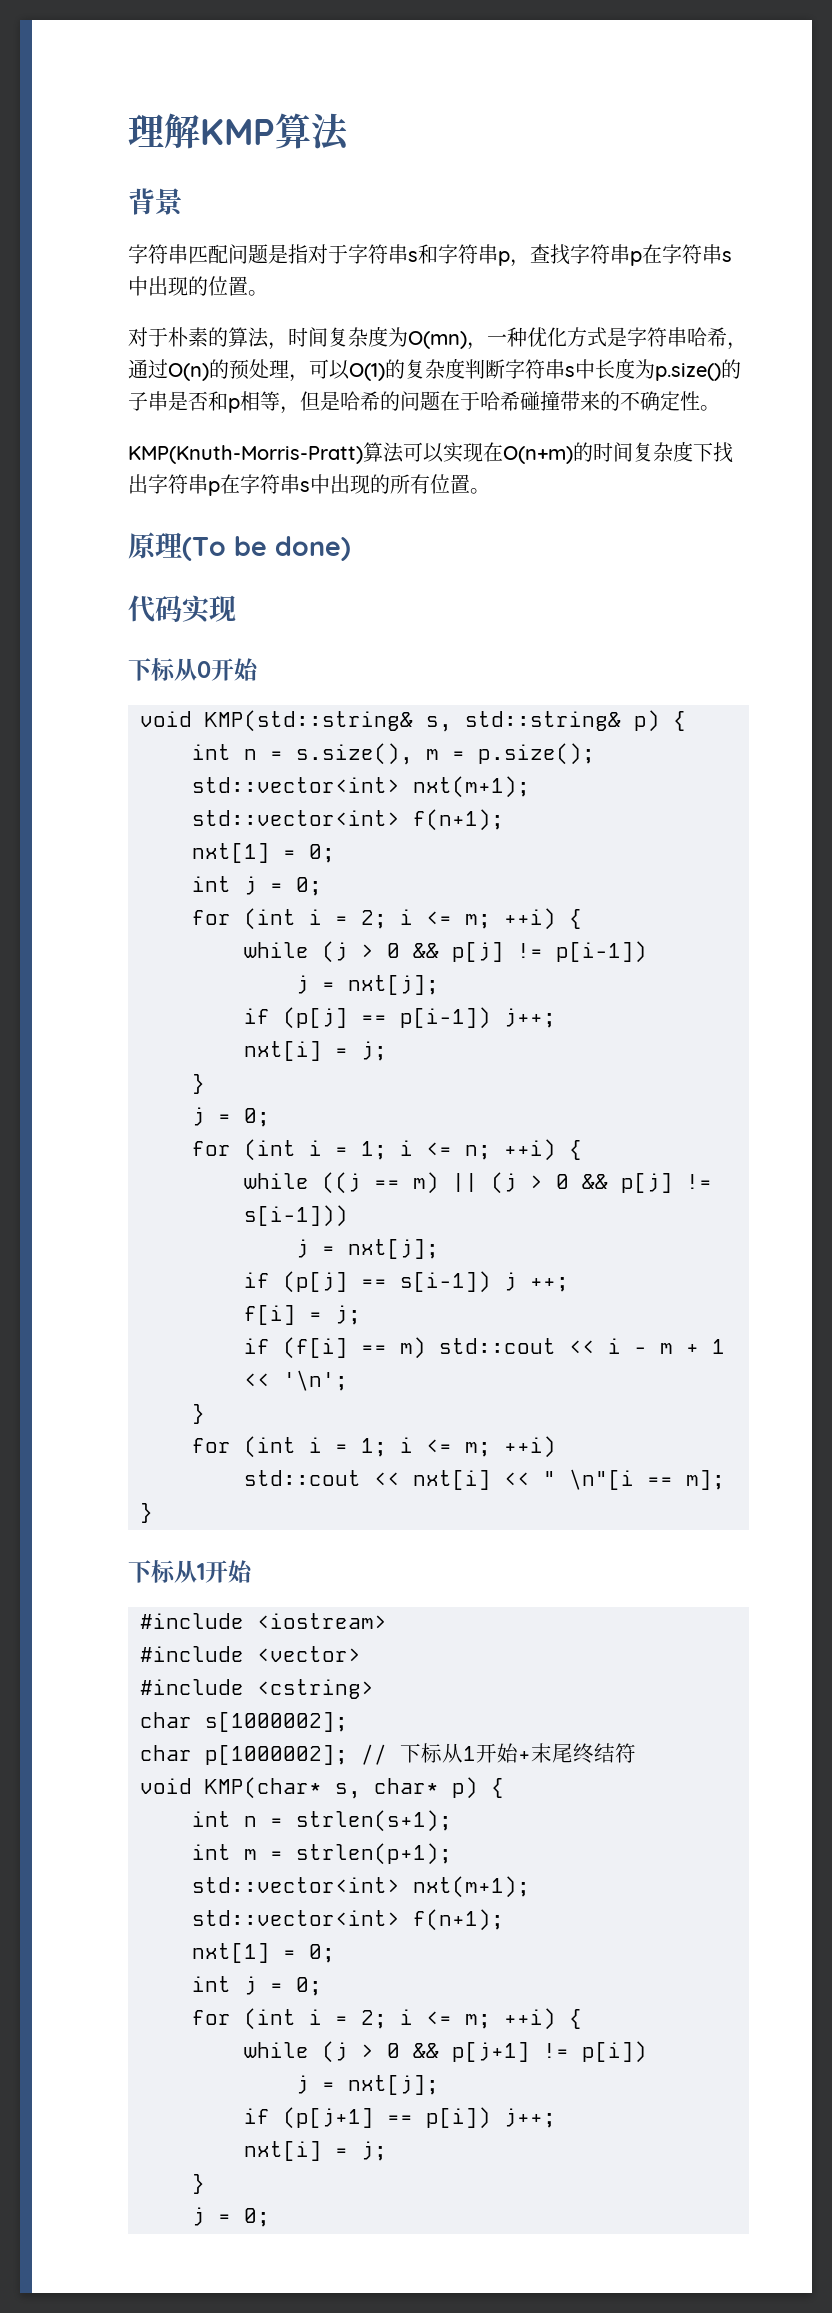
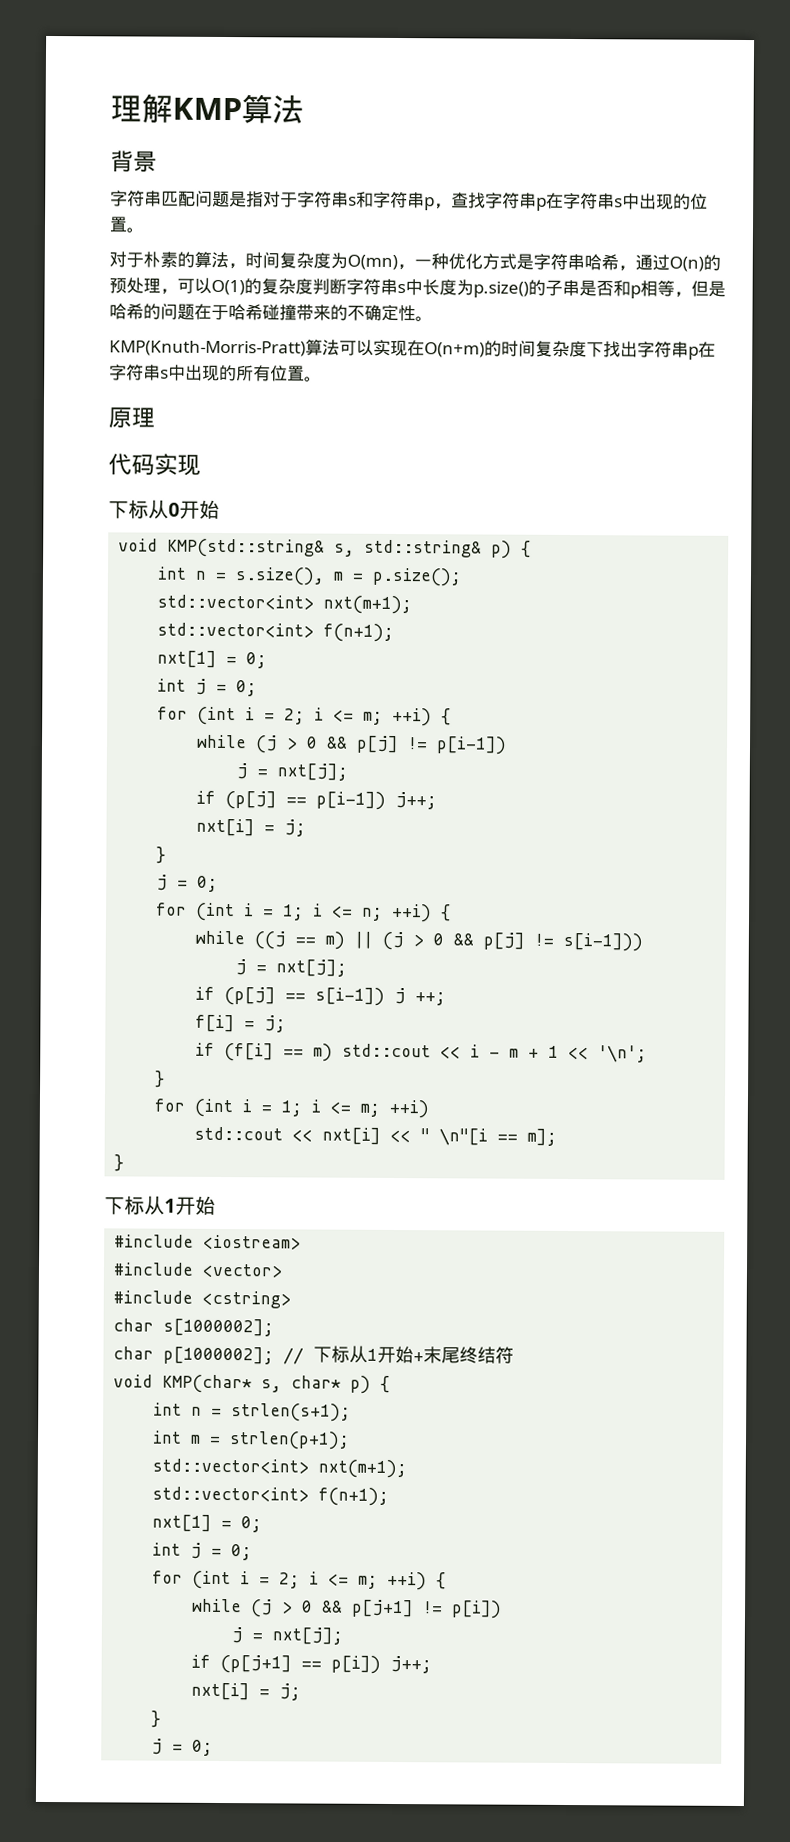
- 原理(To be done)
+ 原理

